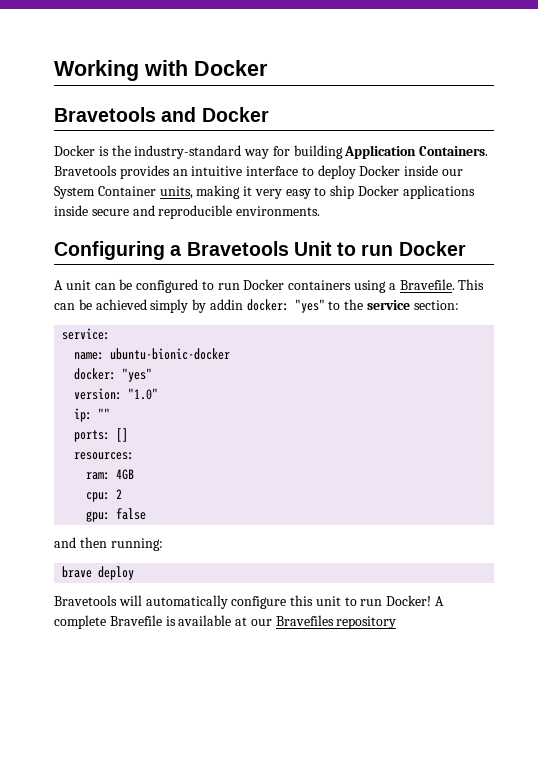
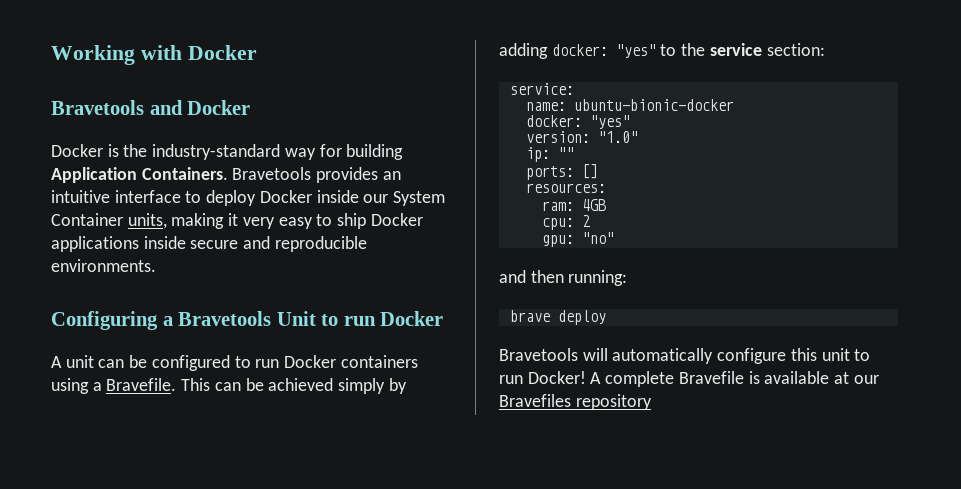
- This can be achieved simply by addin docker: "yes" to the service section:
+ This can be achieved simply by adding docker: "yes" to the service section:
- gpu: false
+ gpu: "no"

